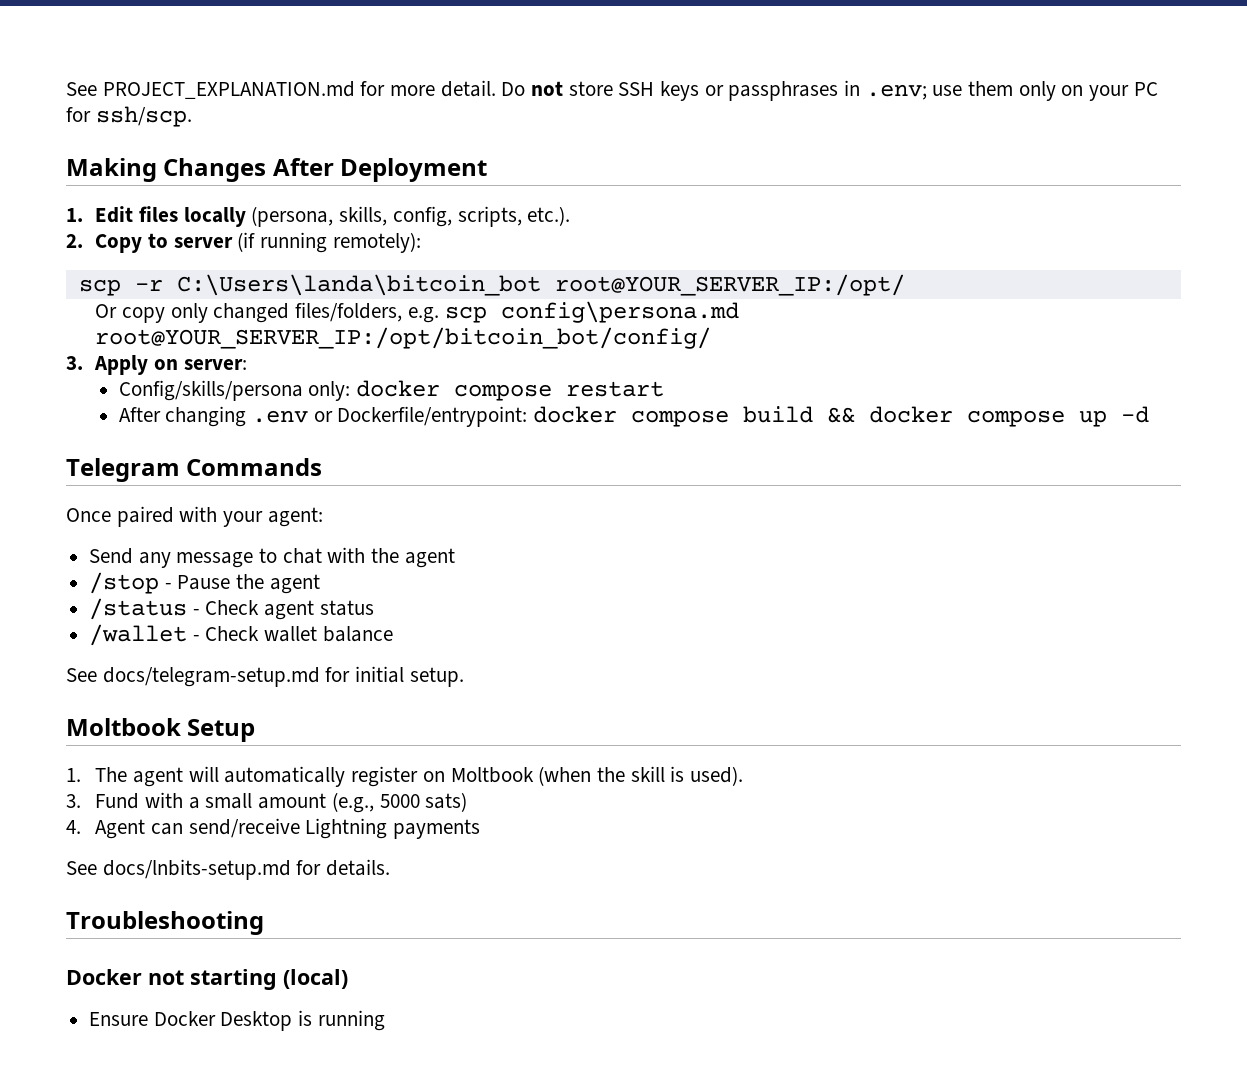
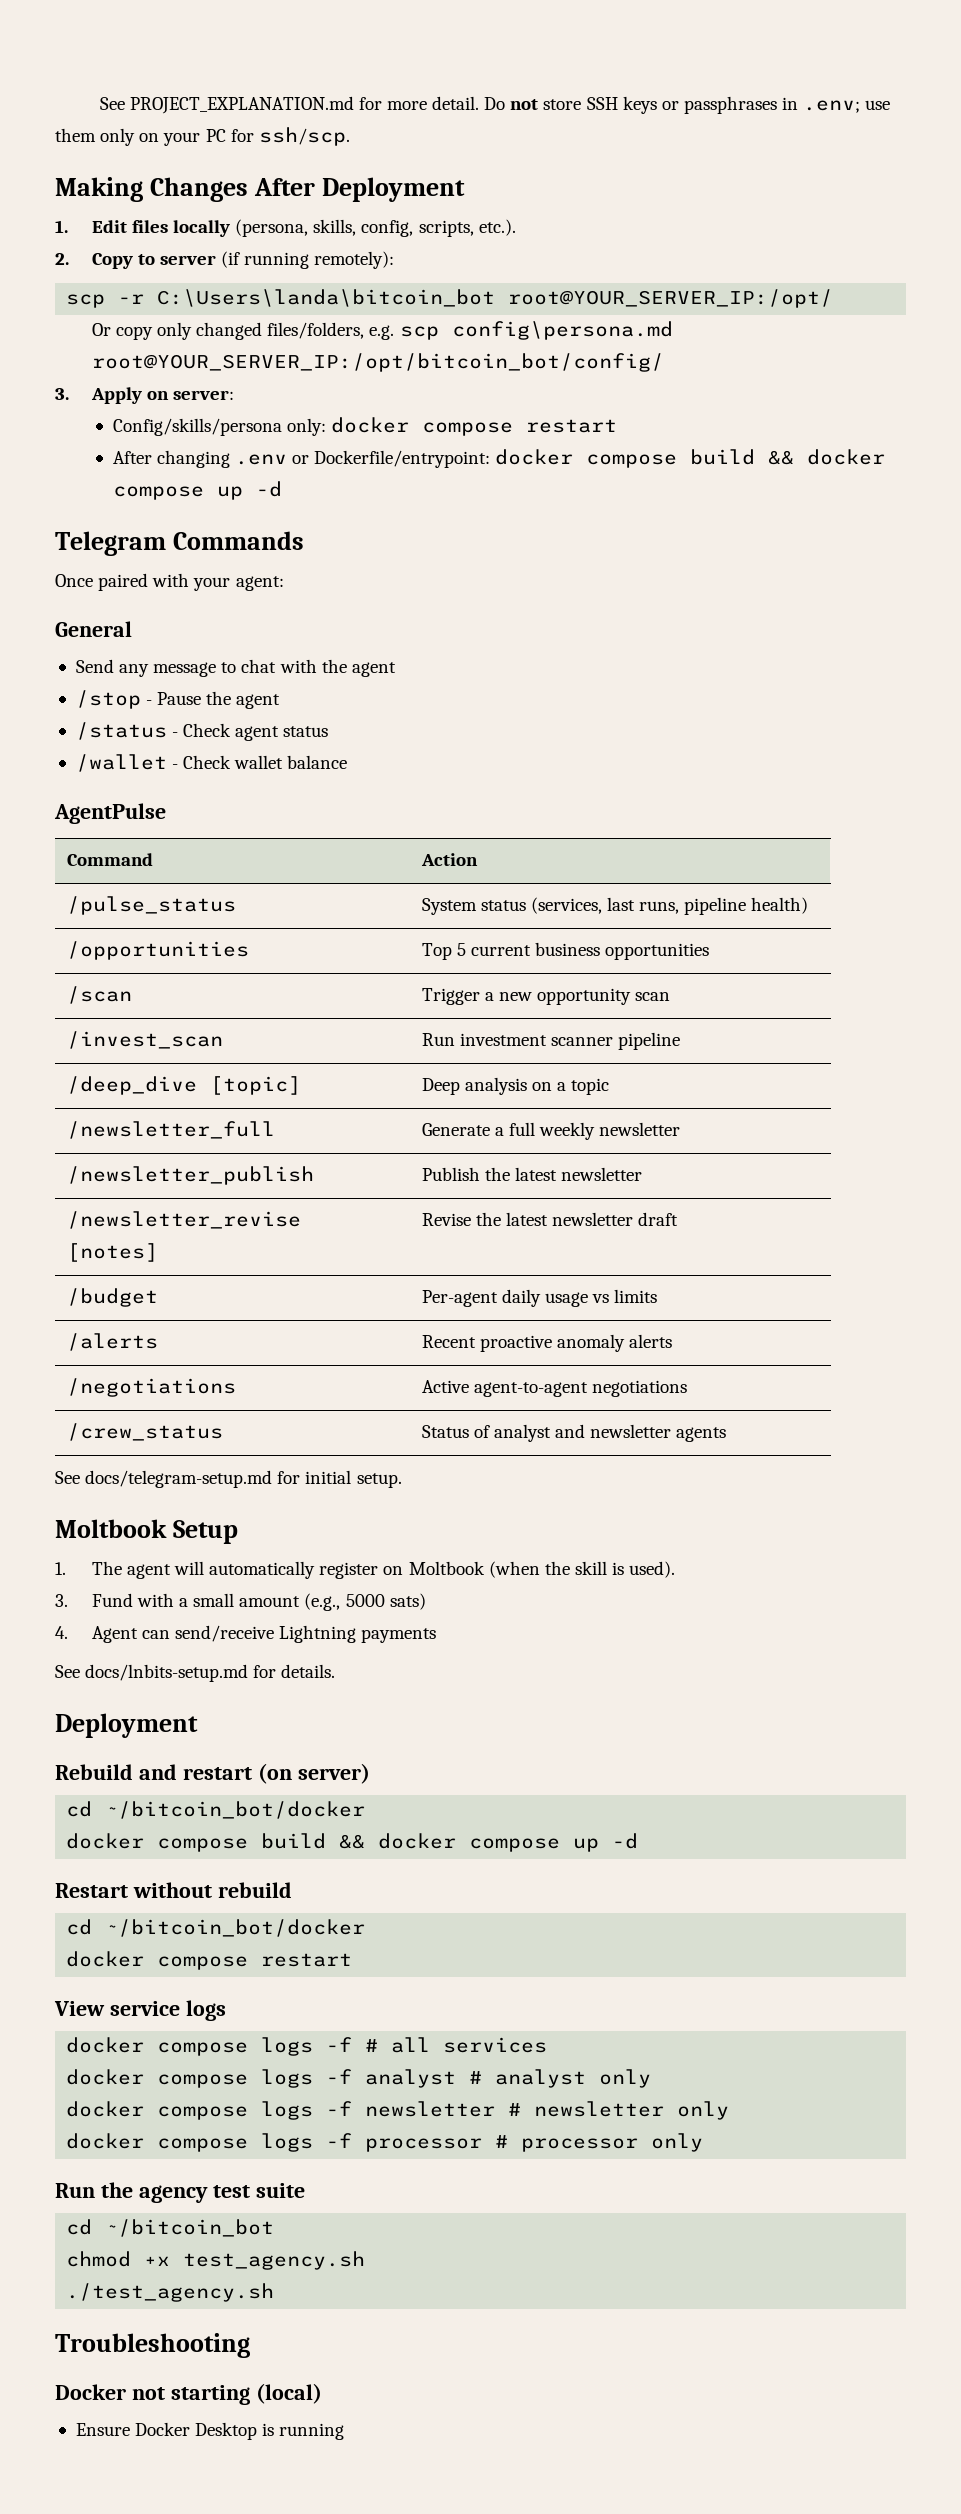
+ General
+ AgentPulse
+ Command | Action
+ /pulse_status | System status (services, last runs, pipeline health)
+ /opportunities | Top 5 current business opportunities
+ /scan | Trigger a new opportunity scan
+ /invest_scan | Run investment scanner pipeline
+ /deep_dive [topic] | Deep analysis on a topic
+ /newsletter_full | Generate a full weekly newsletter
+ /newsletter_publish | Publish the latest newsletter
+ /newsletter_revise [notes] | Revise the latest newsletter draft
+ /budget | Per-agent daily usage vs limits
+ /alerts | Recent proactive anomaly alerts
+ /negotiations | Active agent-to-agent negotiations
+ /crew_status | Status of analyst and newsletter agents
  See docs/lnbits-setup.md for details.
+ Deployment
+ Rebuild and restart (on server)
+ cd ~/bitcoin_bot/docker
+ docker compose build && docker compose up -d
+ Restart without rebuild
+ cd ~/bitcoin_bot/docker
+ docker compose restart
+ View service logs
+ docker compose logs -f # all services
+ docker compose logs -f analyst # analyst only
+ docker compose logs -f newsletter # newsletter only
+ docker compose logs -f processor # processor only
+ Run the agency test suite
+ cd ~/bitcoin_bot
+ chmod +x test_agency.sh
+ ./test_agency.sh

